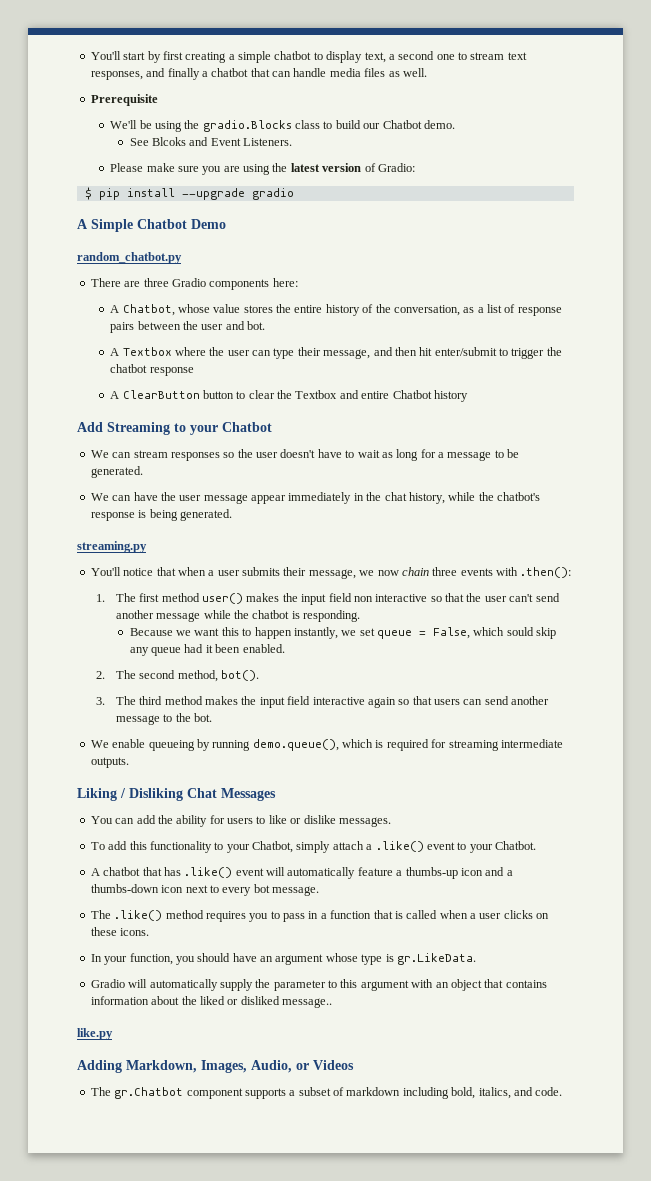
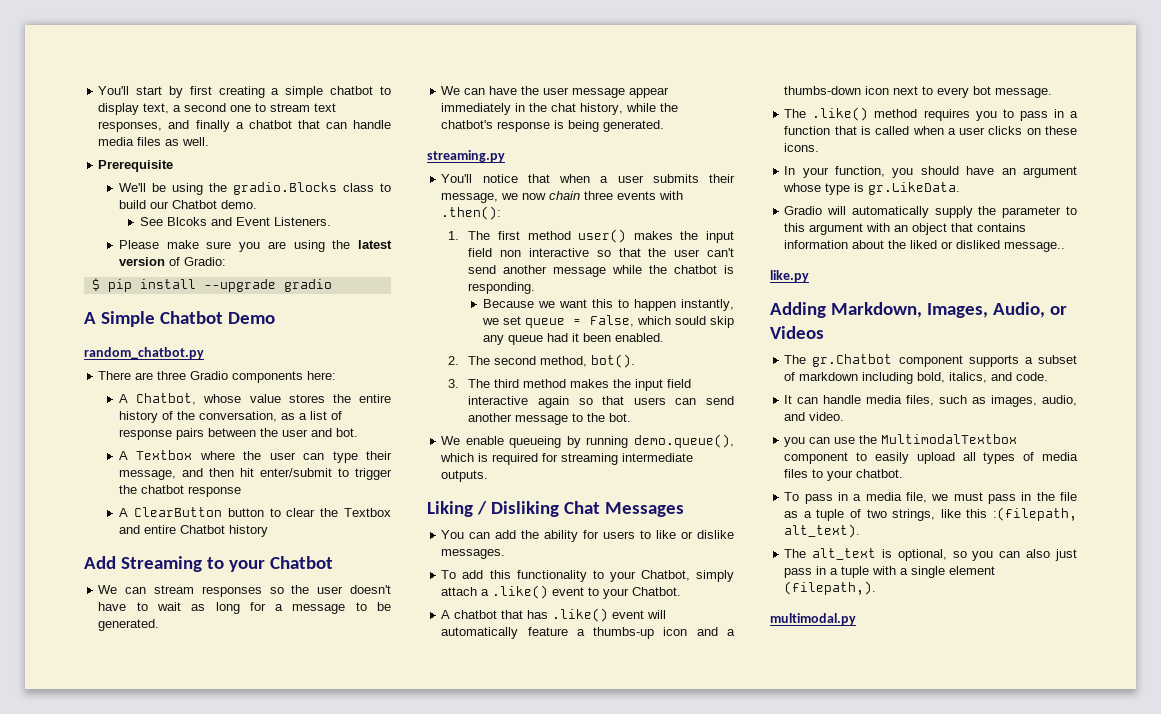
+ It can handle media files, such as images, audio, and video.
+ you can use the MultimodalTextbox component to easily upload all types of media files to your chatbot.
+ To pass in a media file, we must pass in the file as a tuple of two strings, like this :(filepath, alt_text).
+ The alt_text is optional, so you can also just pass in a tuple with a single element (filepath,).
+ multimodal.py

